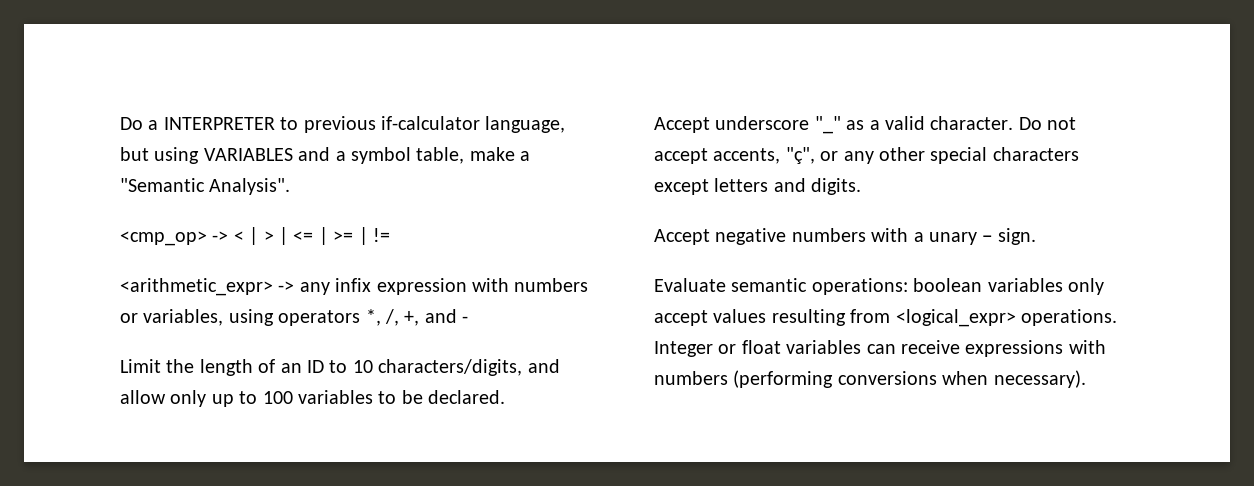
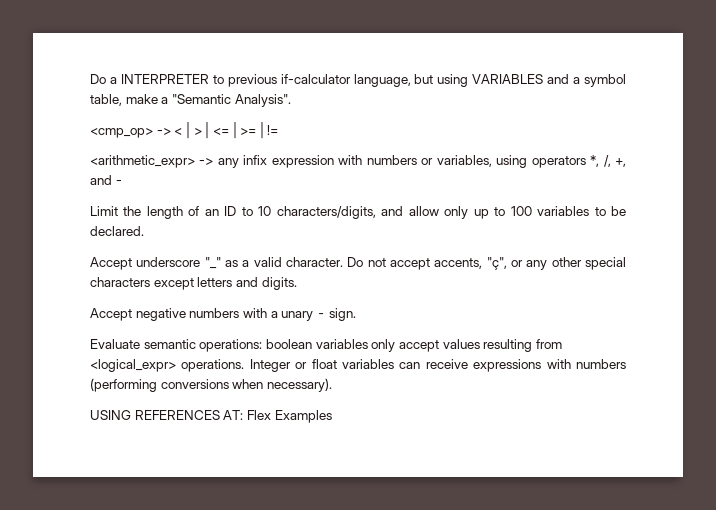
+ USING REFERENCES AT: Flex Examples

